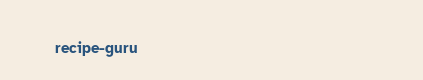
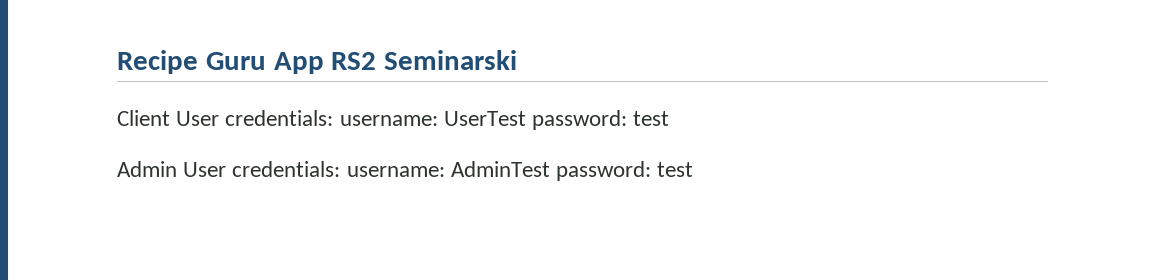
- recipe-guru
+ Recipe Guru App RS2 Seminarski
+ Client User credentials: username: UserTest password: test
+ Admin User credentials: username: AdminTest password: test

